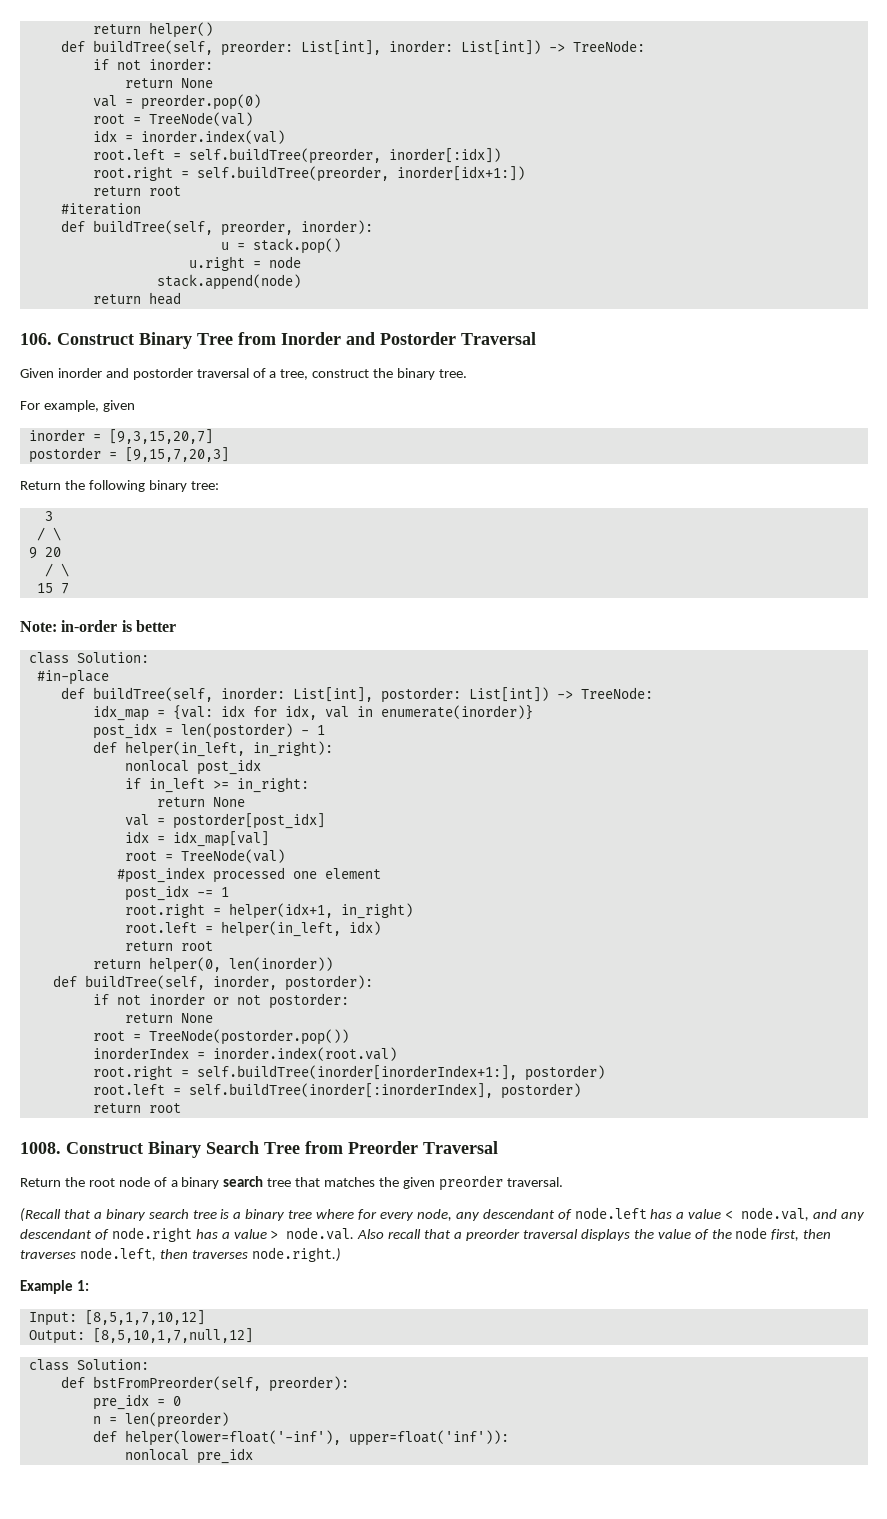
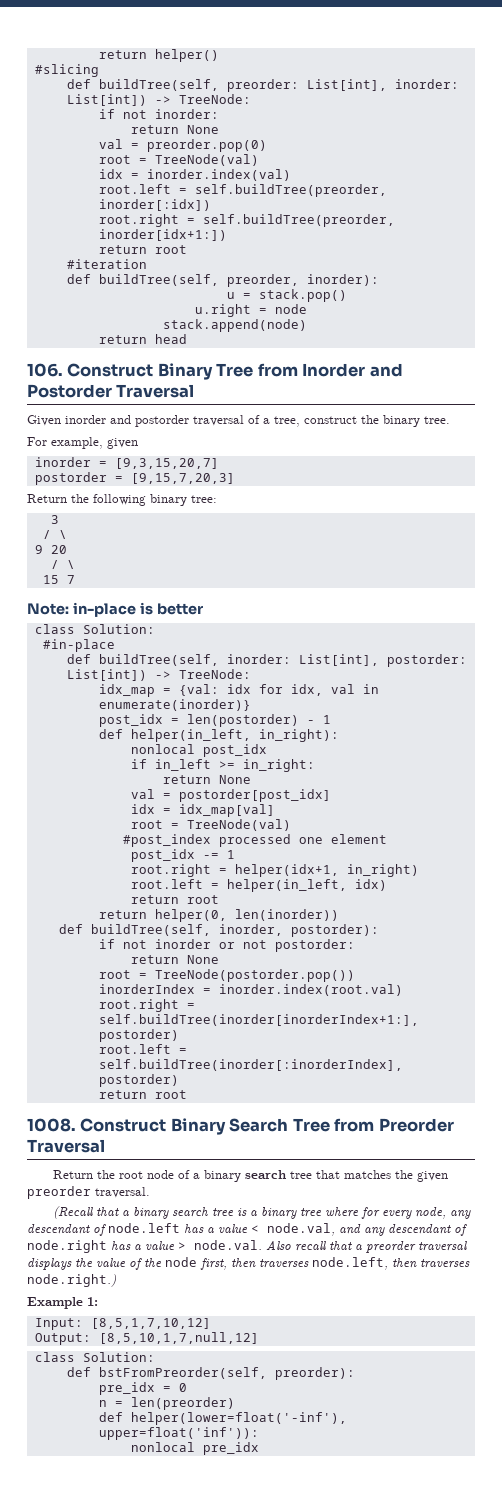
+ #slicing
- Note: in-order is better
+ Note: in-place is better

